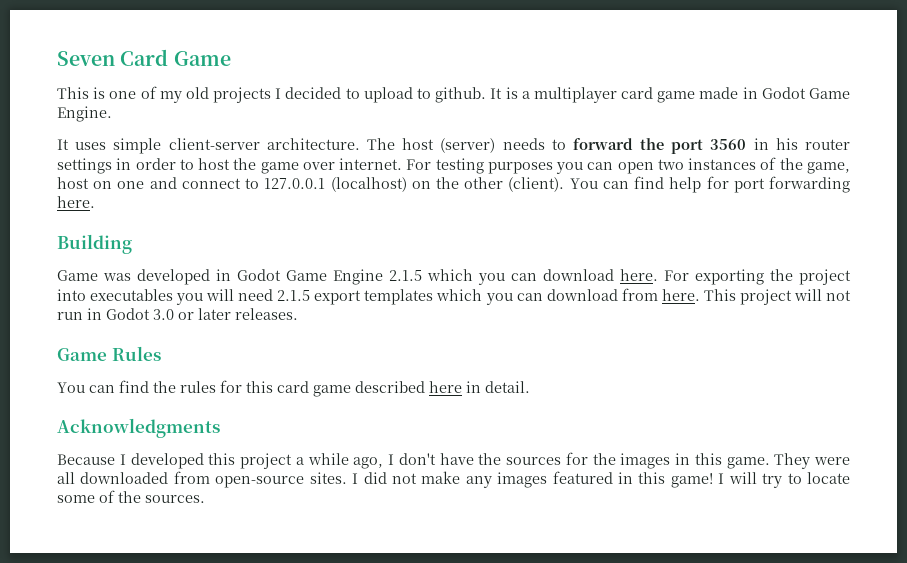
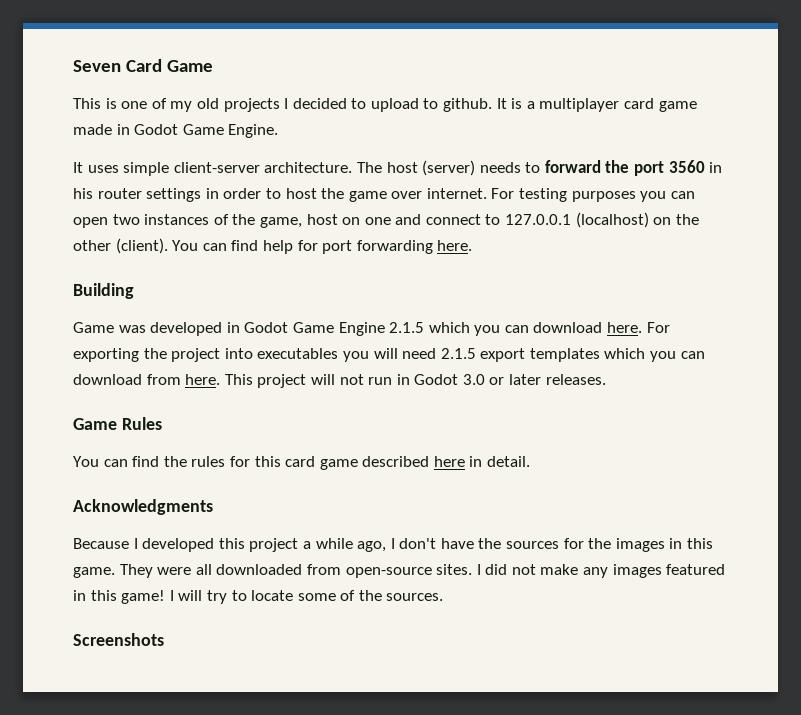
+ Screenshots

